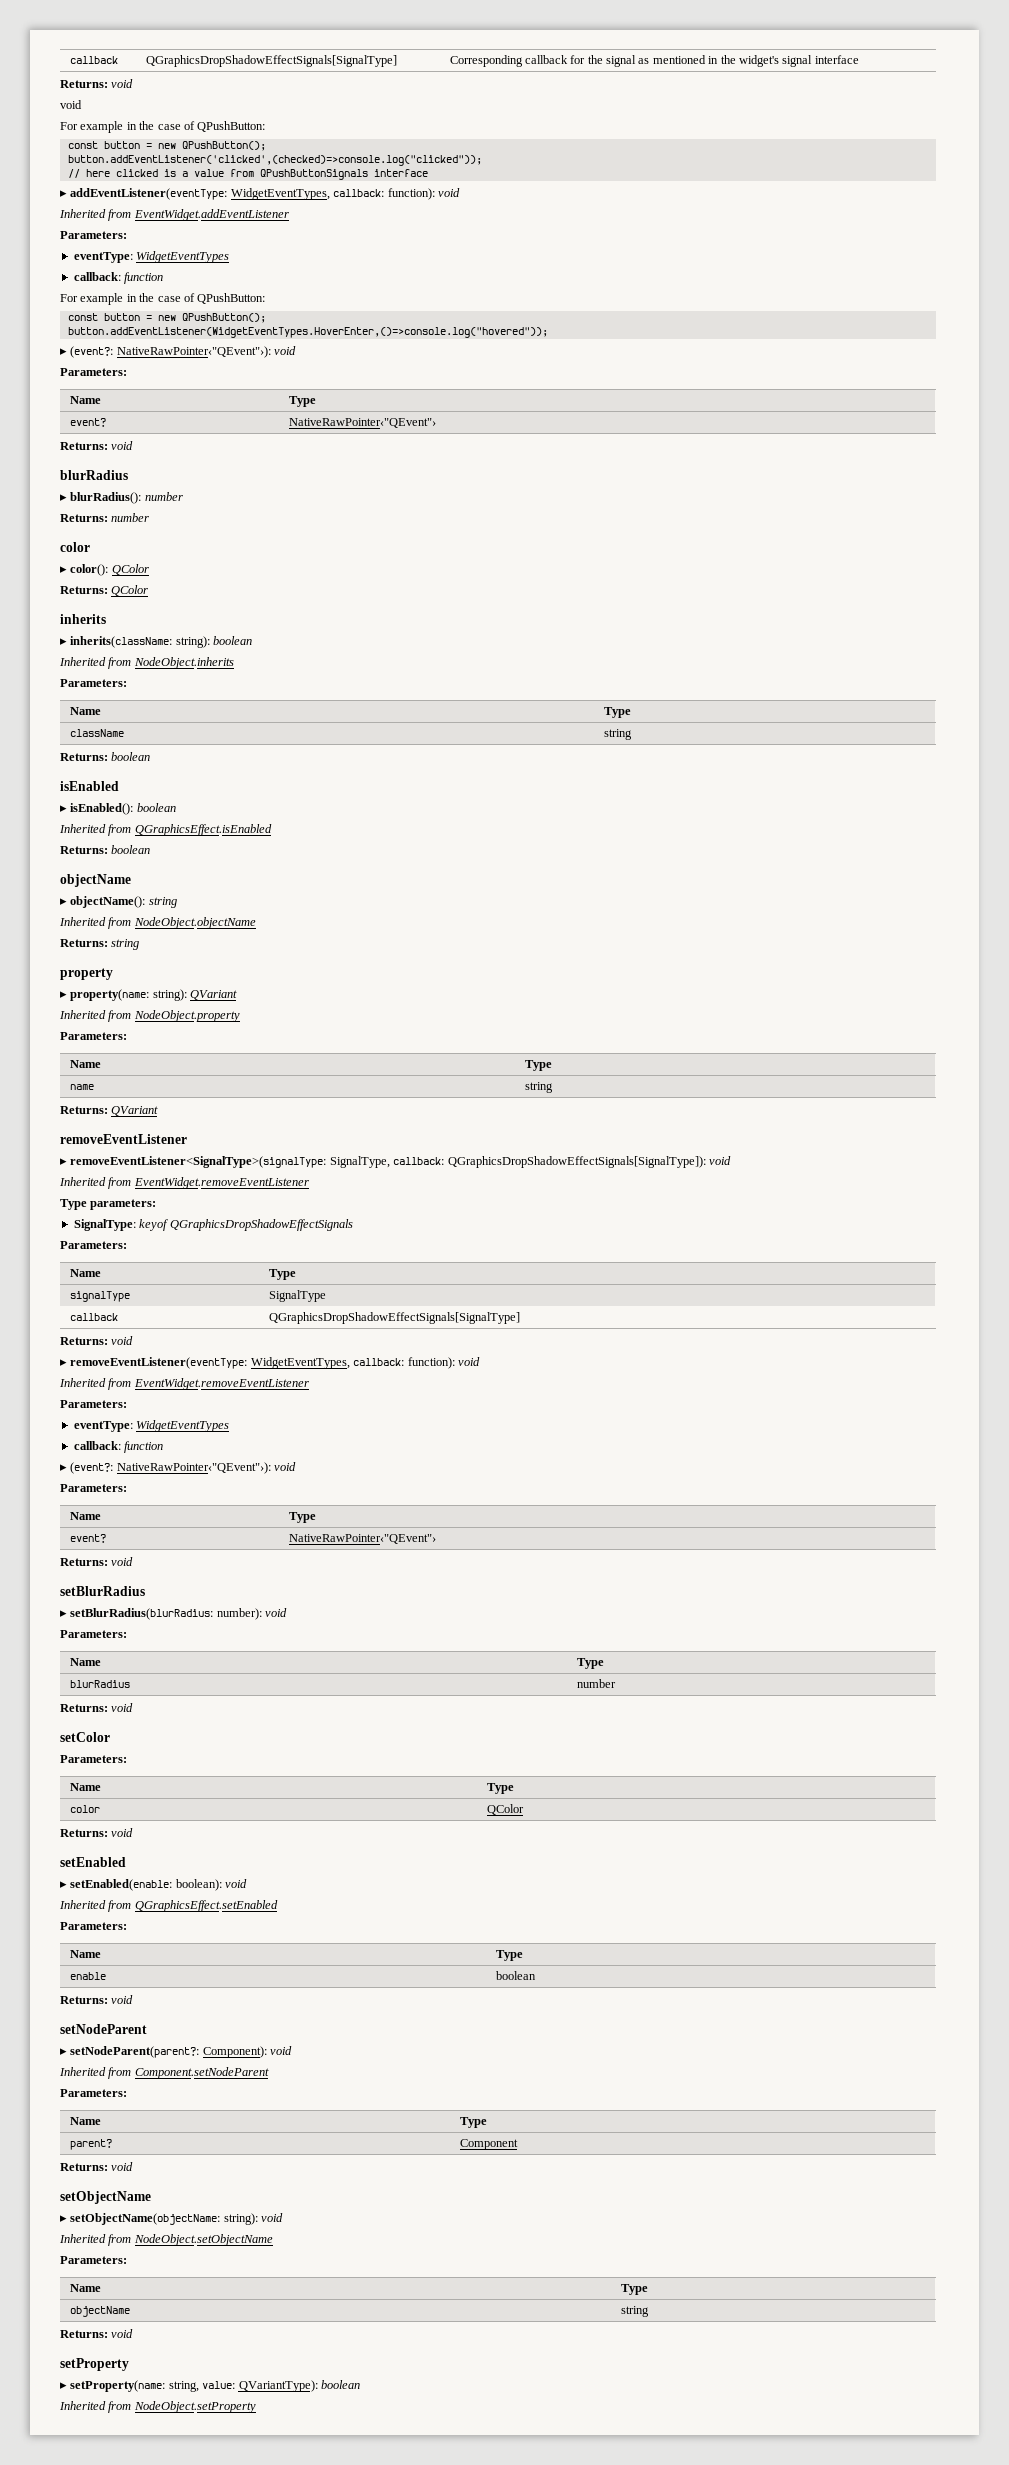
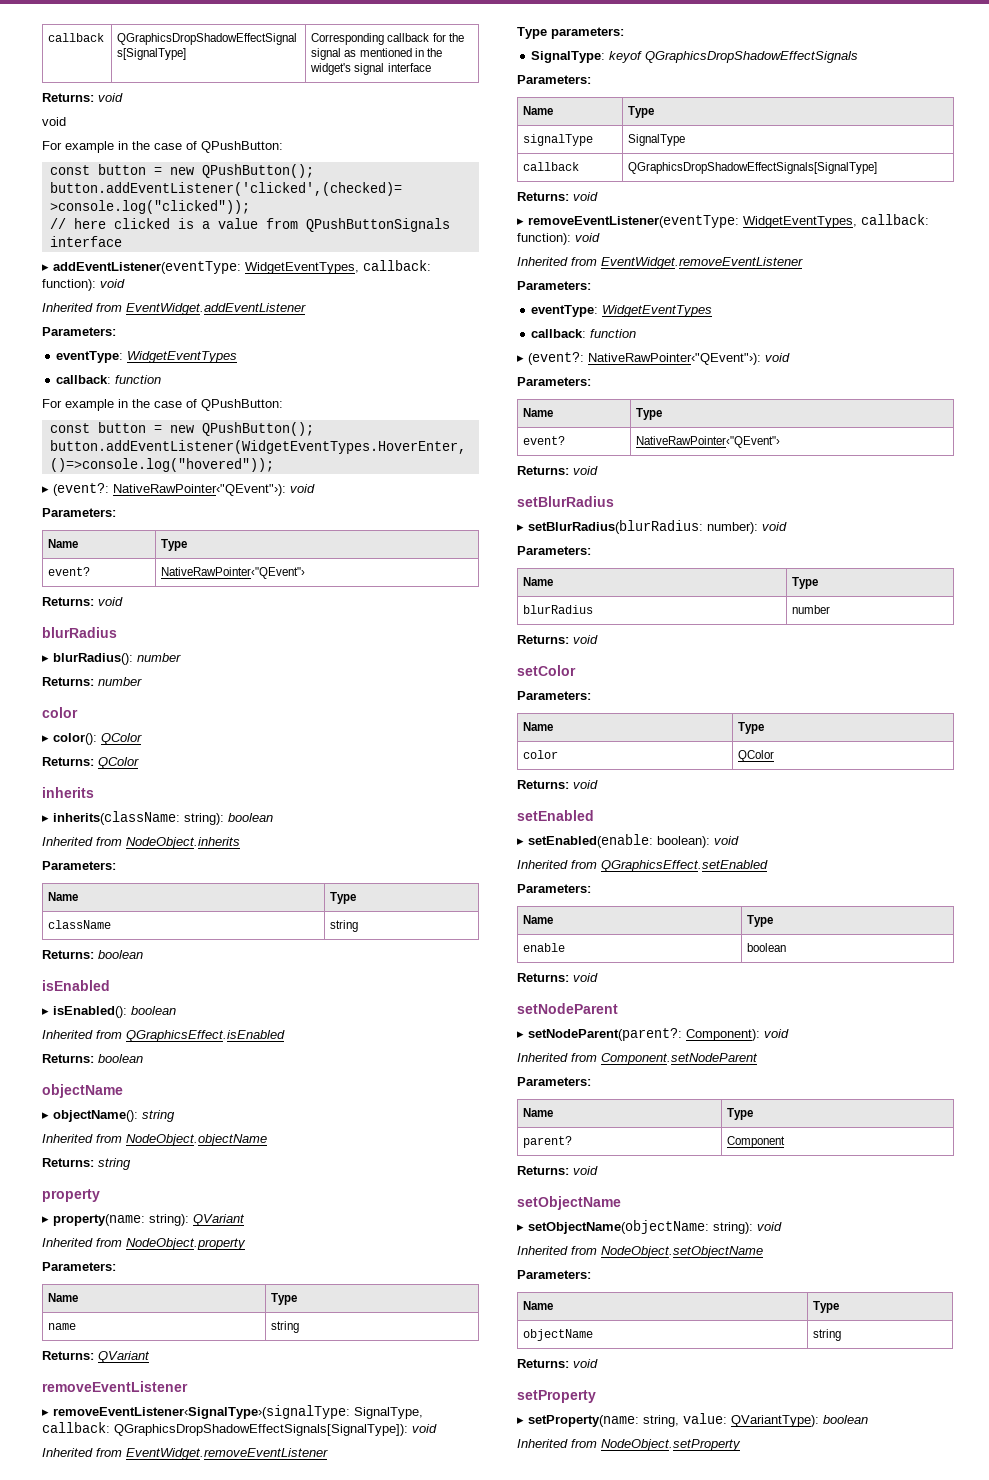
- ▸ removeEventListener<SignalType>(signalType: SignalType, callback: QGraphicsDropShadowEffectSignals[SignalType]): void
+ ▸ removeEventListener‹SignalType›(signalType: SignalType, callback: QGraphicsDropShadowEffectSignals[SignalType]): void

